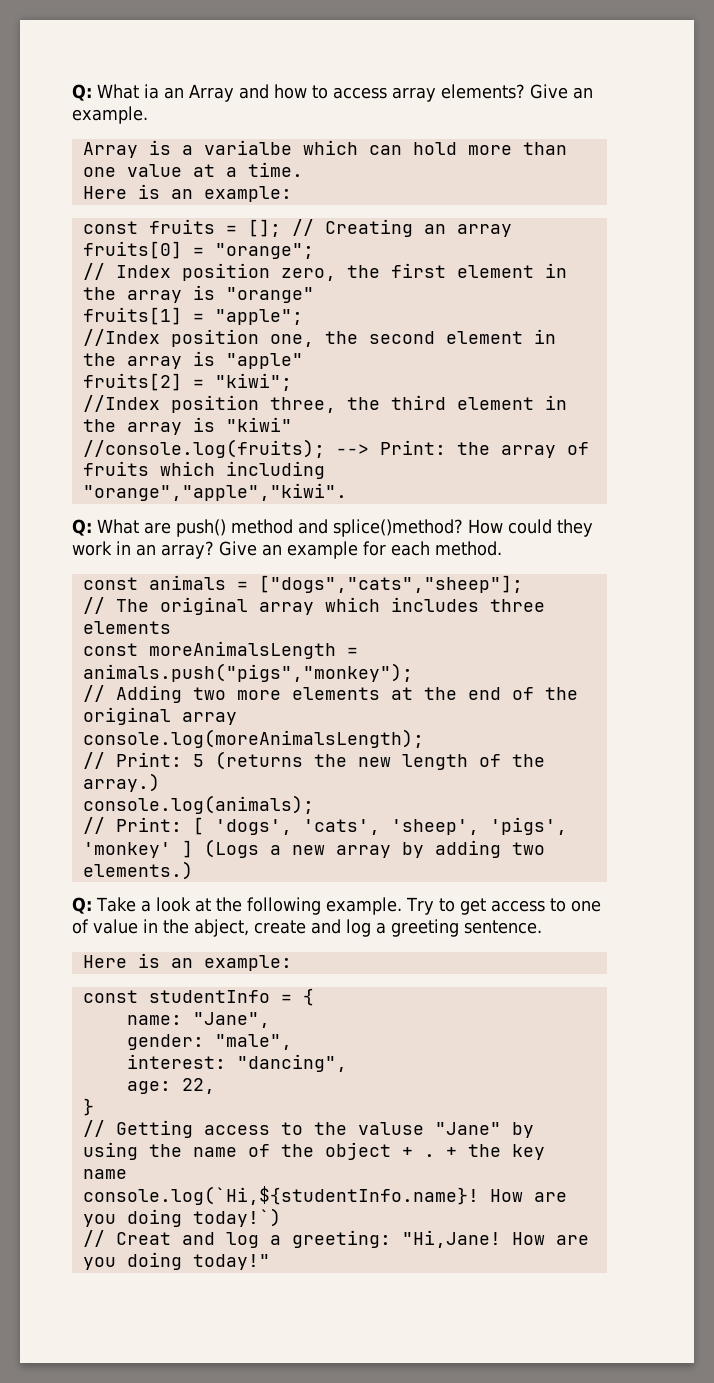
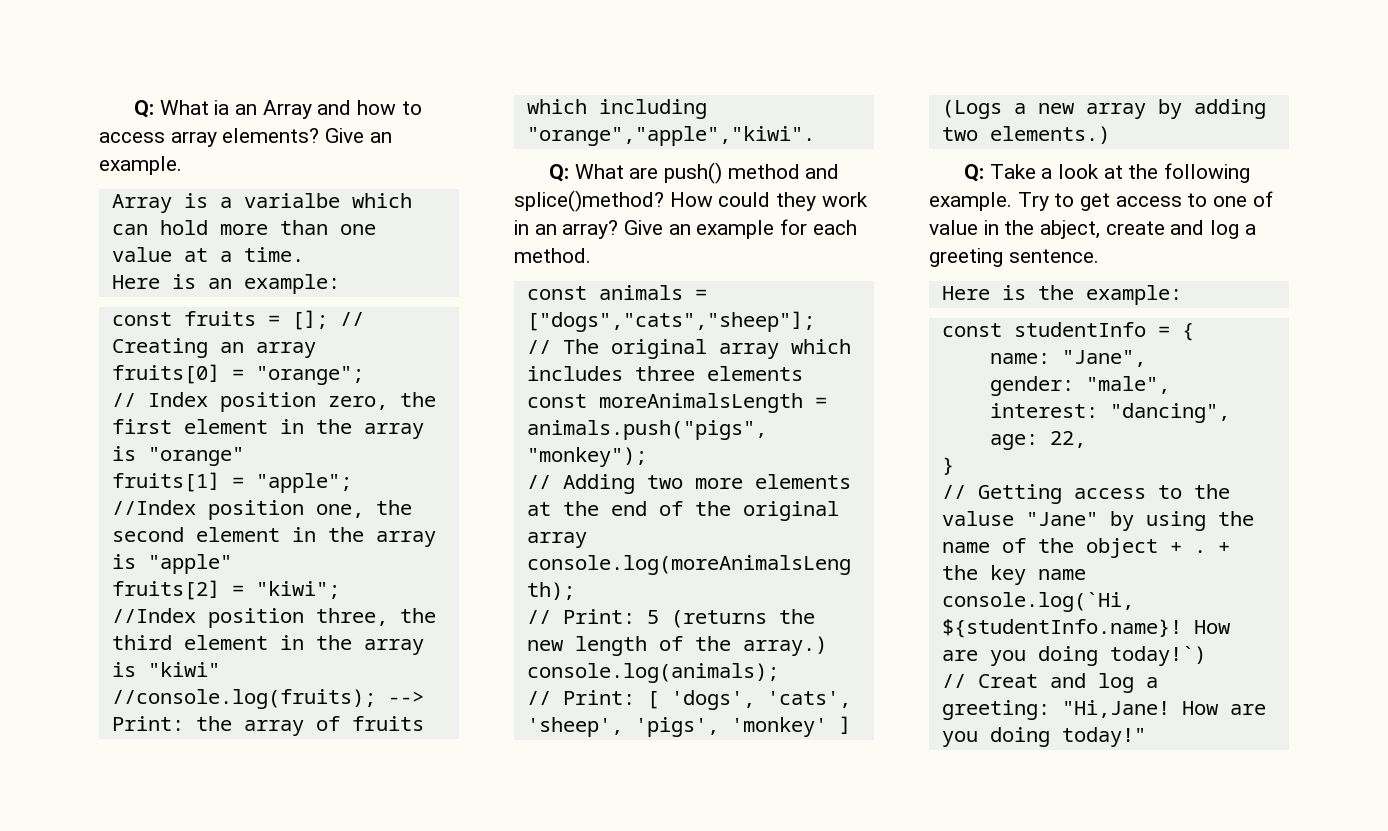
  Try to get access to one of value in the abject, create and log a greeting sentence.
- Here is an example:
+ Here is the example:

